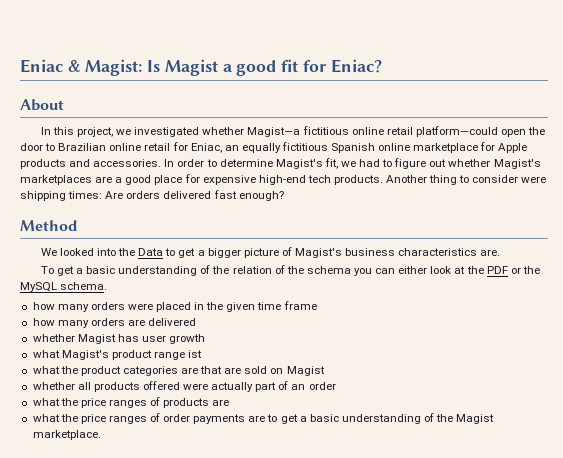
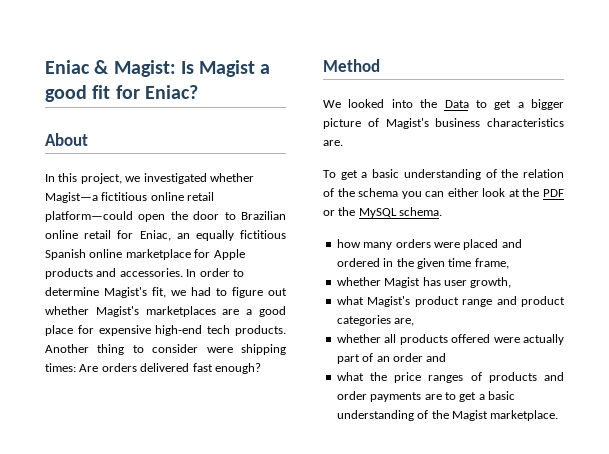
- how many orders were placed in the given time frame
- how many orders are delivered
+ how many orders were placed and ordered in the given time frame,
- whether Magist has user growth
+ whether Magist has user growth,
- what Magist's product range ist
- what the product categories are that are sold on Magist
+ what Magist's product range and product categories are,
- whether all products offered were actually part of an order
+ whether all products offered were actually part of an order and
- what the price ranges of products are
- what the price ranges of order payments are to get a basic understanding of the Magist marketplace.
+ what the price ranges of products and order payments are to get a basic understanding of the Magist marketplace.

